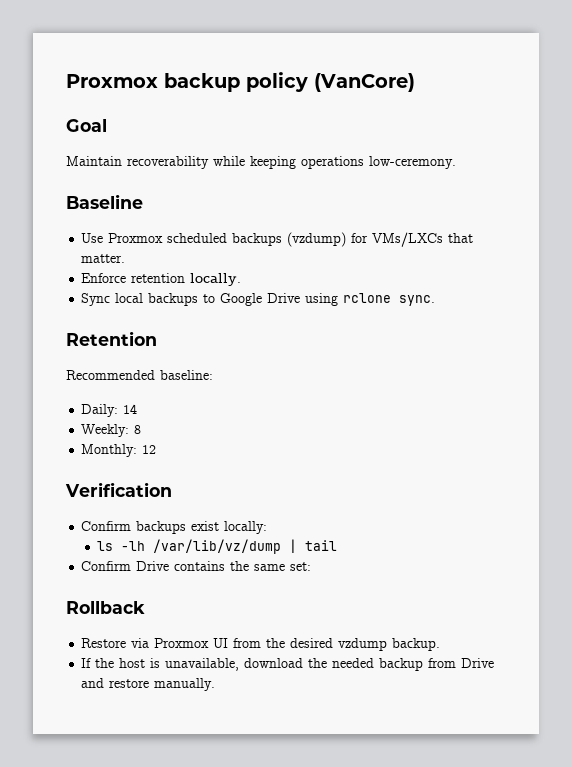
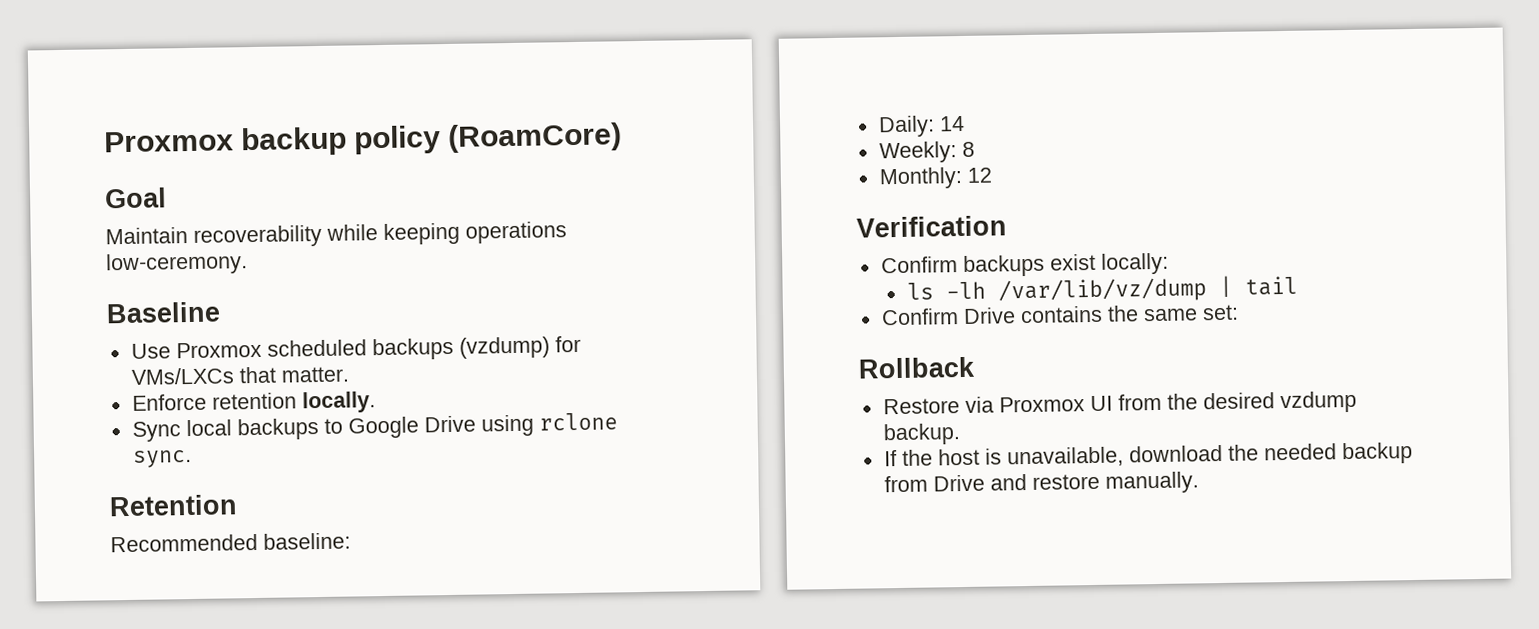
- Proxmox backup policy (VanCore)
+ Proxmox backup policy (RoamCore)

